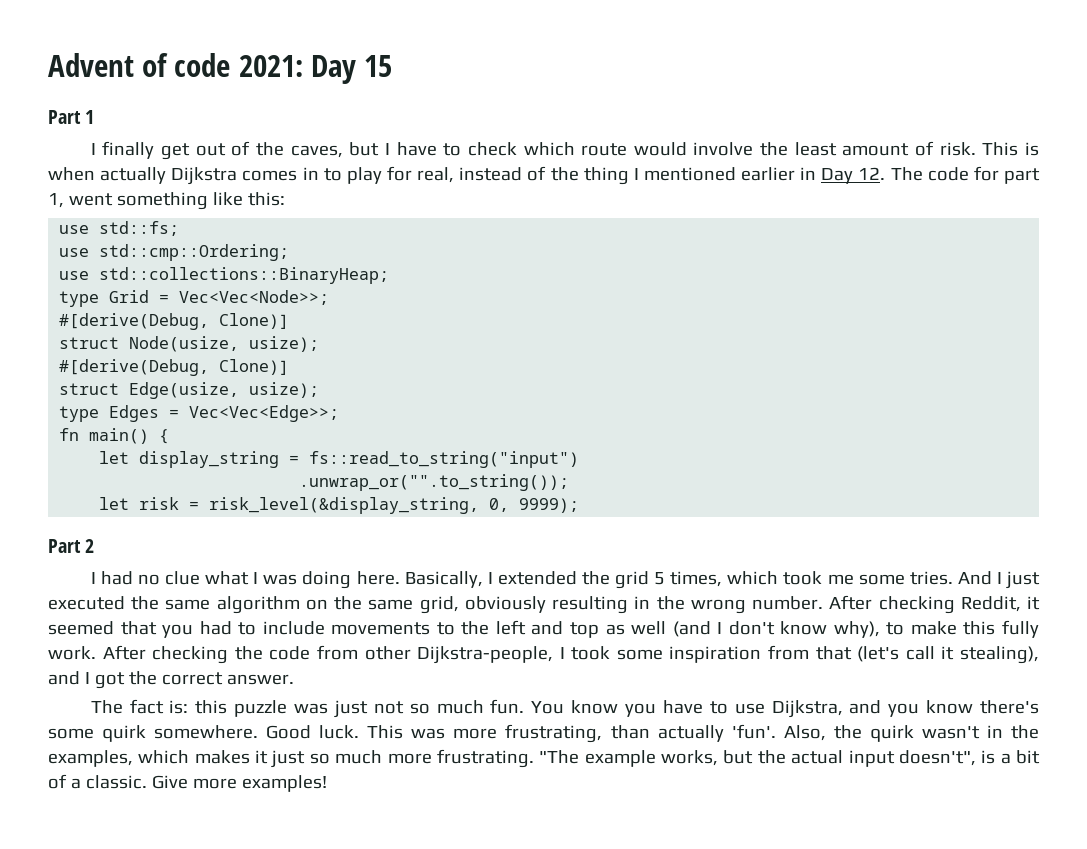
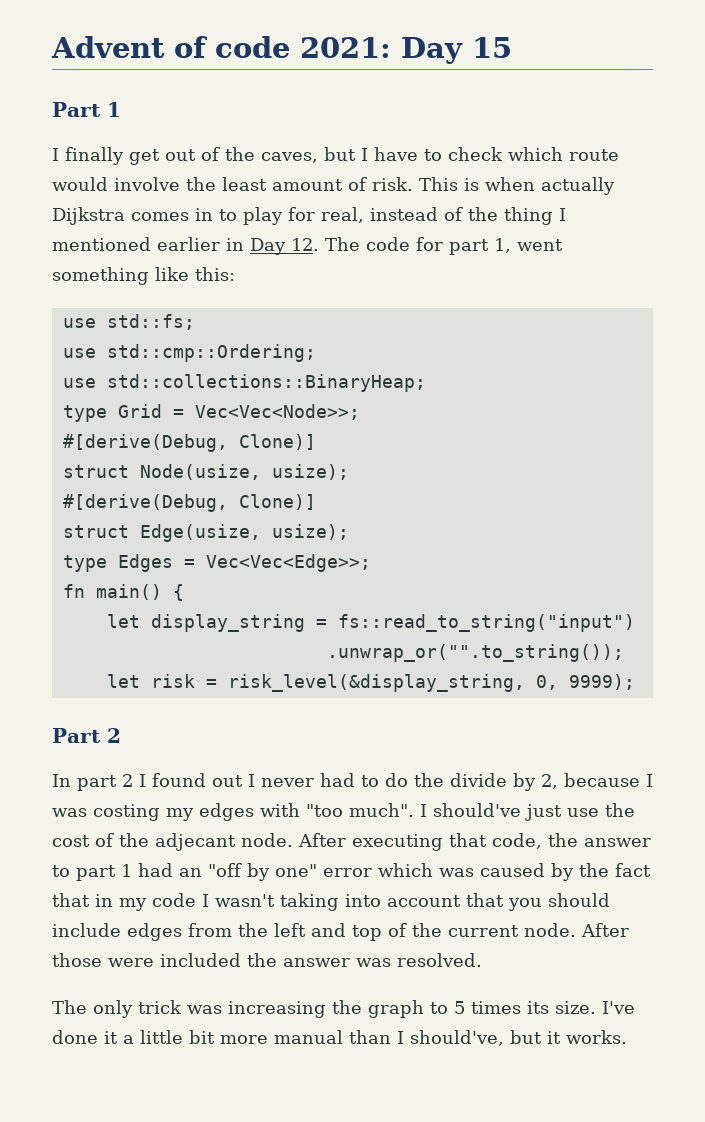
- I had no clue what I was doing here. Basically, I extended the grid 5 times, which took me some tries. And I just executed the same algorithm on the same grid, obviously resulting in the wrong number. After checking Reddit, it seemed that you had to include movements to the left and top as well (and I don't know why), to make this fully work. After checking the code from other Dijkstra-people, I took some inspiration from that (let's call it stealing), and I got the correct answer.
- The fact is: this puzzle was just not so much fun. You know you have to use Dijkstra, and you know there's some quirk somewhere. Good luck. This was more frustrating, than actually 'fun'. Also, the quirk wasn't in the examples, which makes it just so much more frustrating. "The example works, but the actual input doesn't", is a bit of a classic. Give more examples!
+ In part 2 I found out I never had to do the divide by 2, because I was costing my edges with "too much". I should've just use the cost of the adjecant node. After executing that code, the answer to part 1 had an "off by one" error which was caused by the fact that in my code I wasn't taking into account that you should include edges from the left and top of the current node. After those were included the answer was resolved.
+ The only trick was increasing the graph to 5 times its size. I've done it a little bit more manual than I should've, but it works.

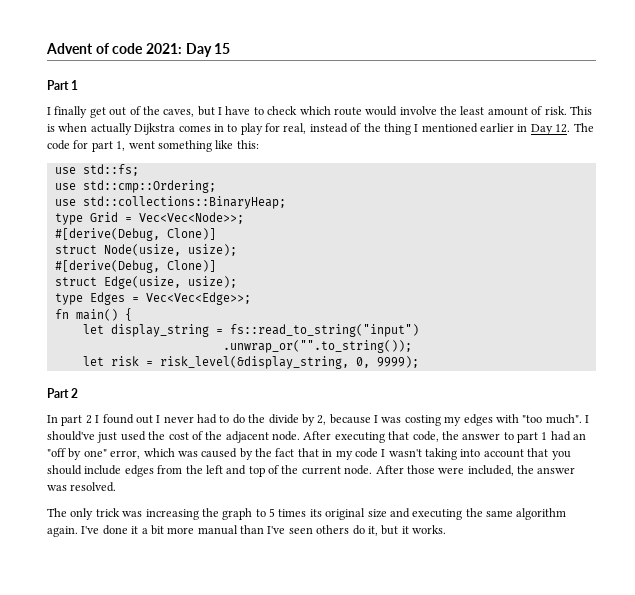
- I should've just use the cost of the adjecant node.
+ I should've just used the cost of the adjacent node.
- After executing that code, the answer to part 1 had an "off by one" error which was caused by the fact that in my code I wasn't taking into account that you should include edges from the left and top of the current node.
+ After executing that code, the answer to part 1 had an "off by one" error, which was caused by the fact that in my code I wasn't taking into account that you should include edges from the left and top of the current node.
- After those were included the answer was resolved.
+ After those were included, the answer was resolved.
- The only trick was increasing the graph to 5 times its size.
+ The only trick was increasing the graph to 5 times its original size and executing the same algorithm again.
- I've done it a little bit more manual than I should've, but it works.
+ I've done it a bit more manual than I've seen others do it, but it works.

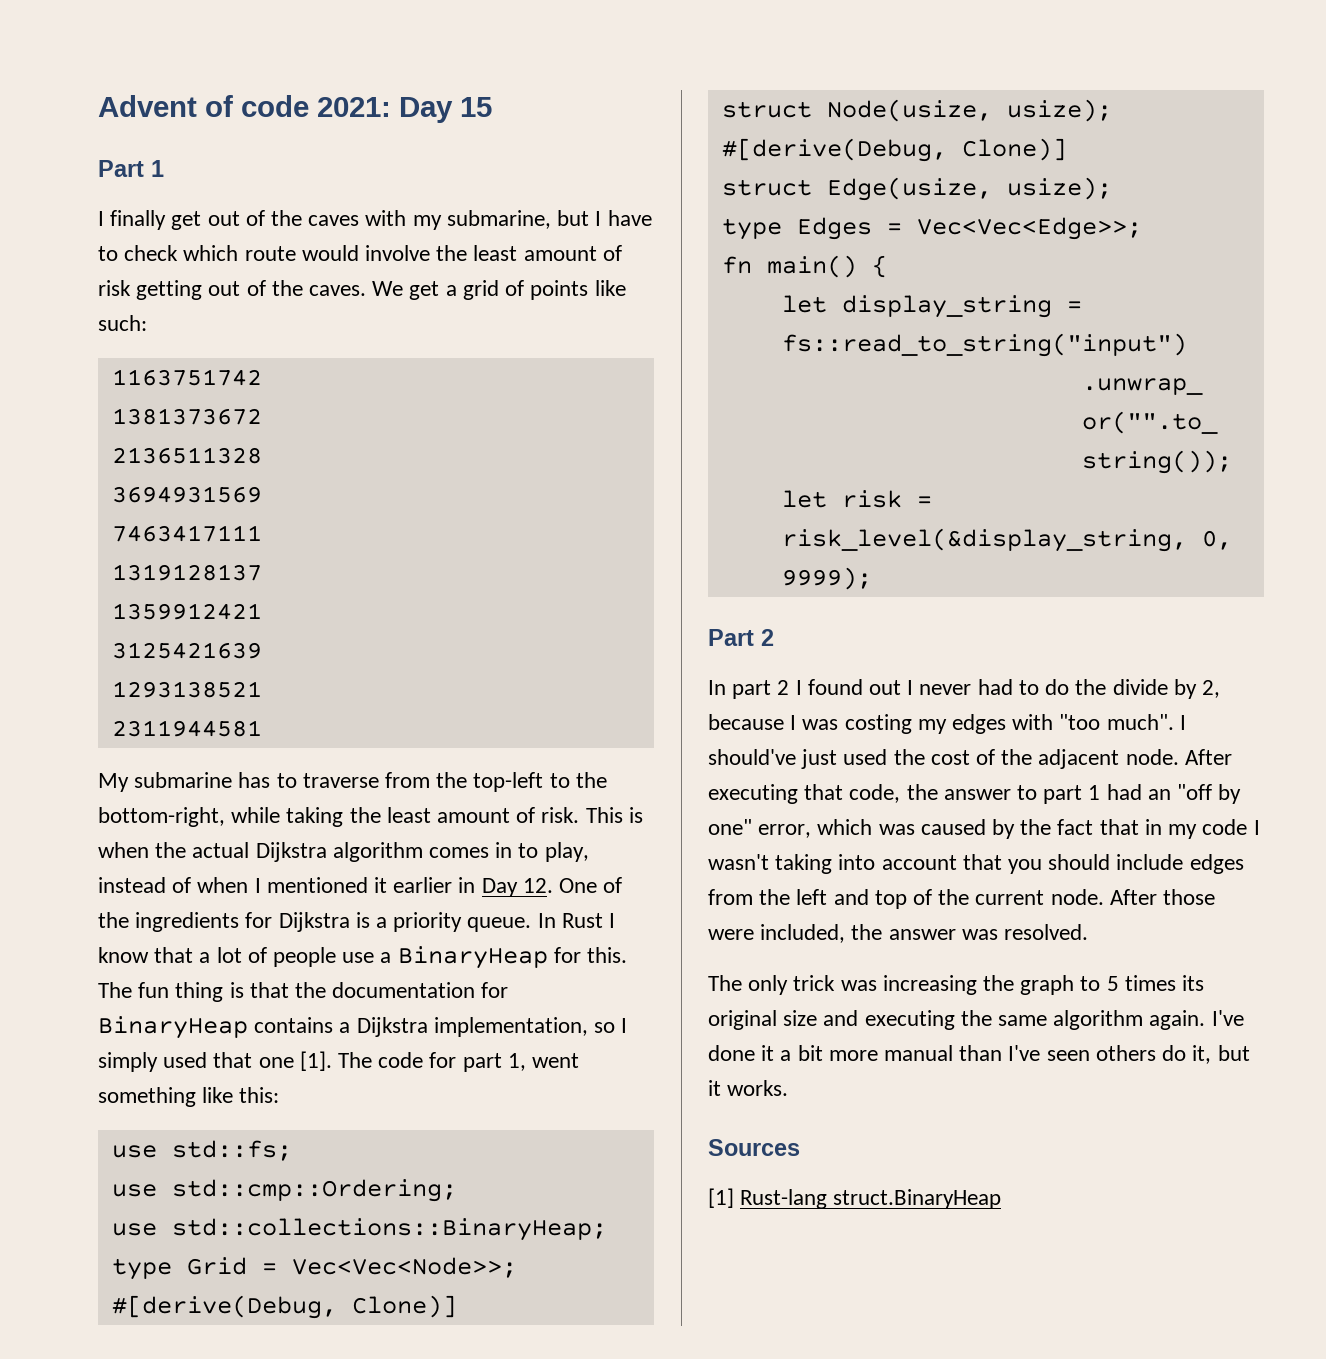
- I finally get out of the caves, but I have to check which route would involve the least amount of risk. This is when actually Dijkstra comes in to play for real, instead of the thing I mentioned earlier in Day 12. The code for part 1, went something like this:
+ I finally get out of the caves with my submarine, but I have to check which route would involve the least amount of risk getting out of the caves. We get a grid of points like such:
+ 1163751742
+ 1381373672
+ 2136511328
+ 3694931569
+ 7463417111
+ 1319128137
+ 1359912421
+ 3125421639
+ 1293138521
+ 2311944581
+ My submarine has to traverse from the top-left to the bottom-right, while taking the least amount of risk. This is when the actual Dijkstra algorithm comes in to play, instead of when I mentioned it earlier in Day 12. One of the ingredients for Dijkstra is a priority queue. In Rust I know that a lot of people use a BinaryHeap for this. The fun thing is that the documentation for BinaryHeap contains a Dijkstra implementation, so I simply used that one [1]. The code for part 1, went something like this:
+ Sources
+ [1] Rust-lang struct.BinaryHeap

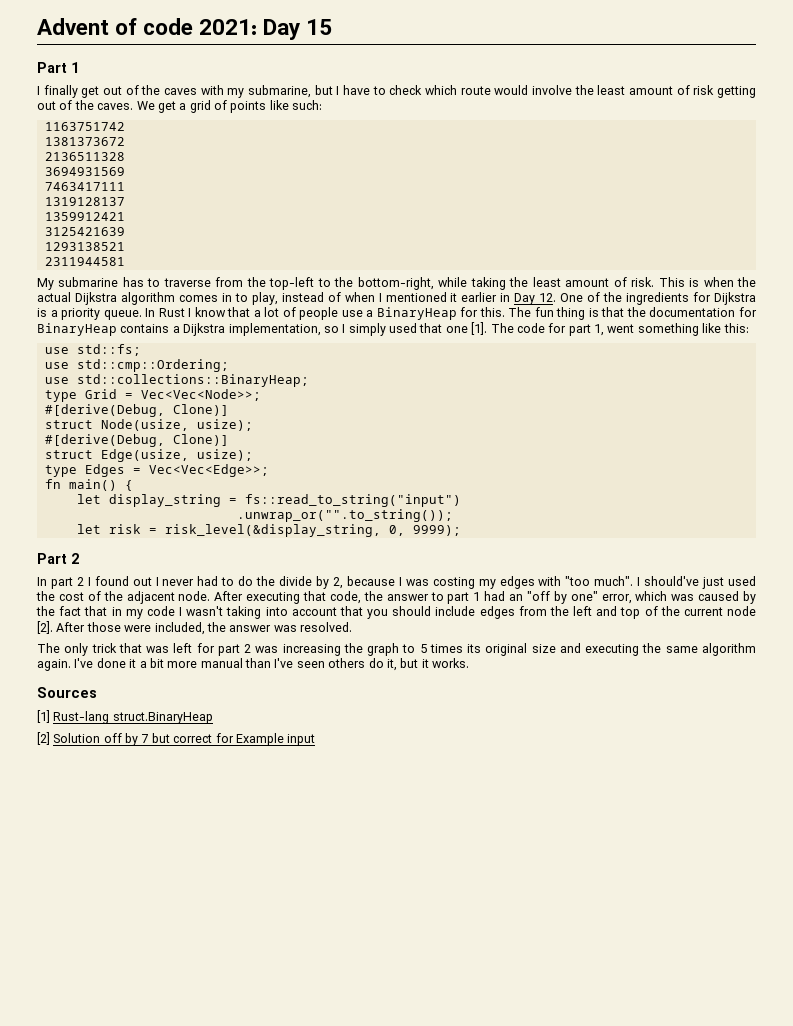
- After executing that code, the answer to part 1 had an "off by one" error, which was caused by the fact that in my code I wasn't taking into account that you should include edges from the left and top of the current node.
+ After executing that code, the answer to part 1 had an "off by one" error, which was caused by the fact that in my code I wasn't taking into account that you should include edges from the left and top of the current node [2].
- The only trick was increasing the graph to 5 times its original size and executing the same algorithm again.
+ The only trick that was left for part 2 was increasing the graph to 5 times its original size and executing the same algorithm again.
+ [2] Solution off by 7 but correct for Example input

